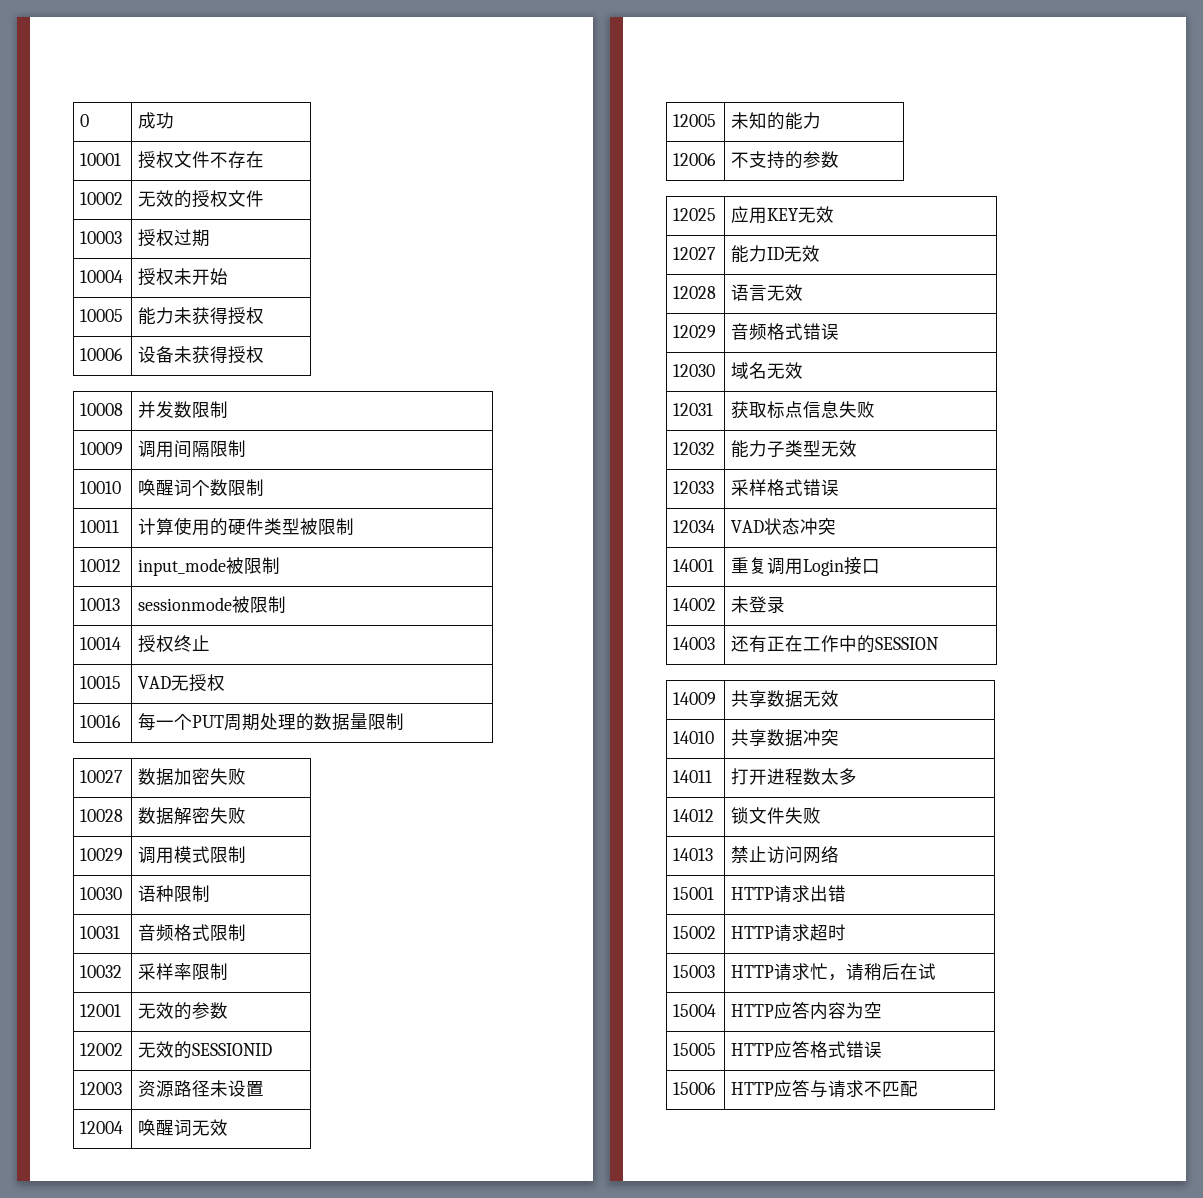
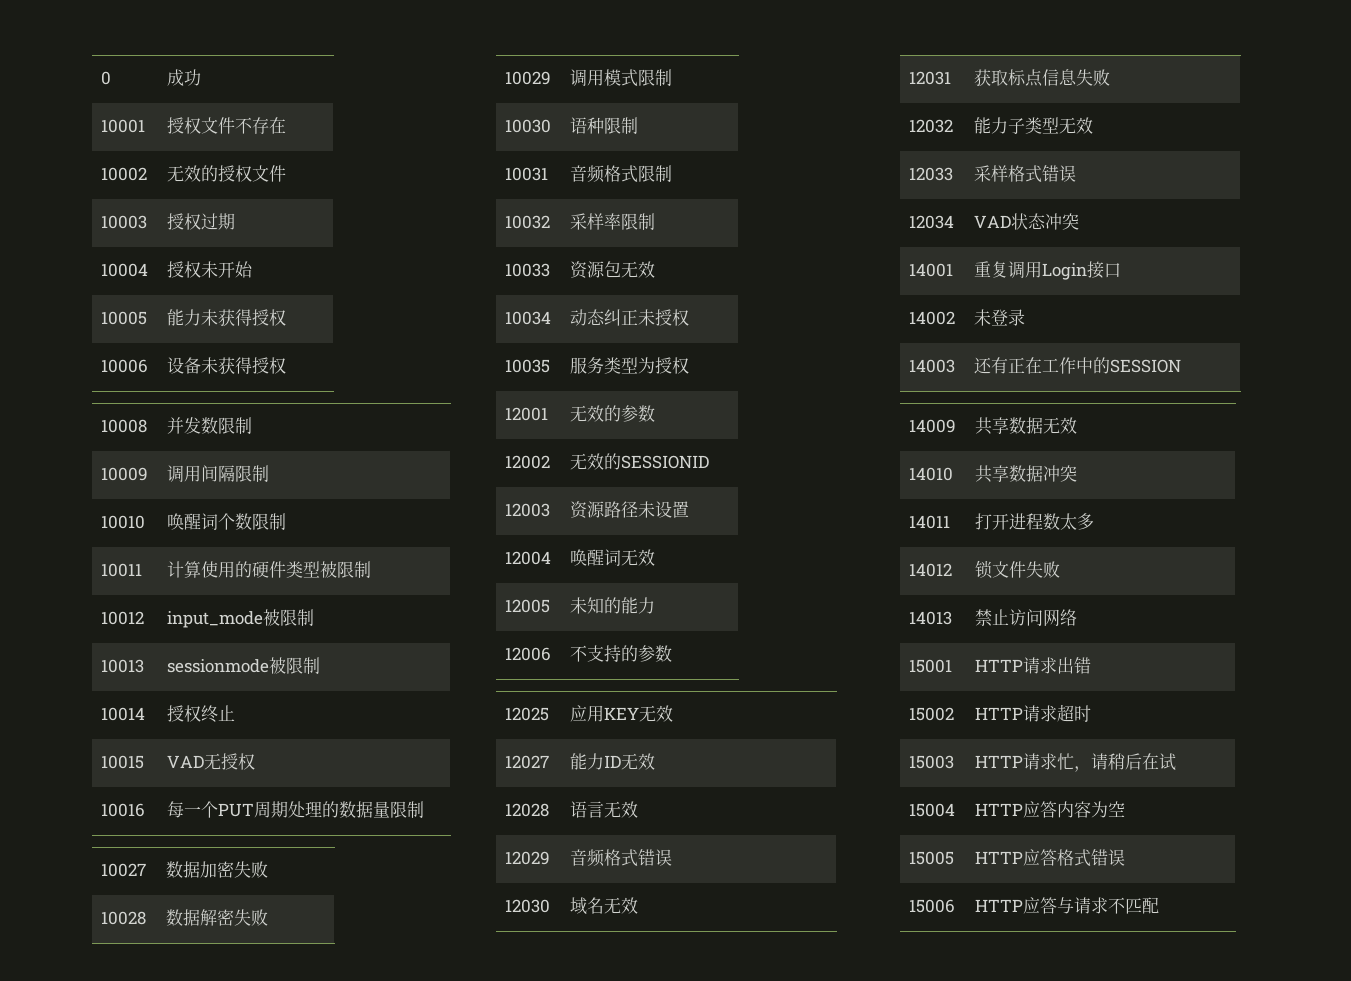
+ 10033 | 资源包无效
+ 10034 | 动态纠正未授权
+ 10035 | 服务类型为授权

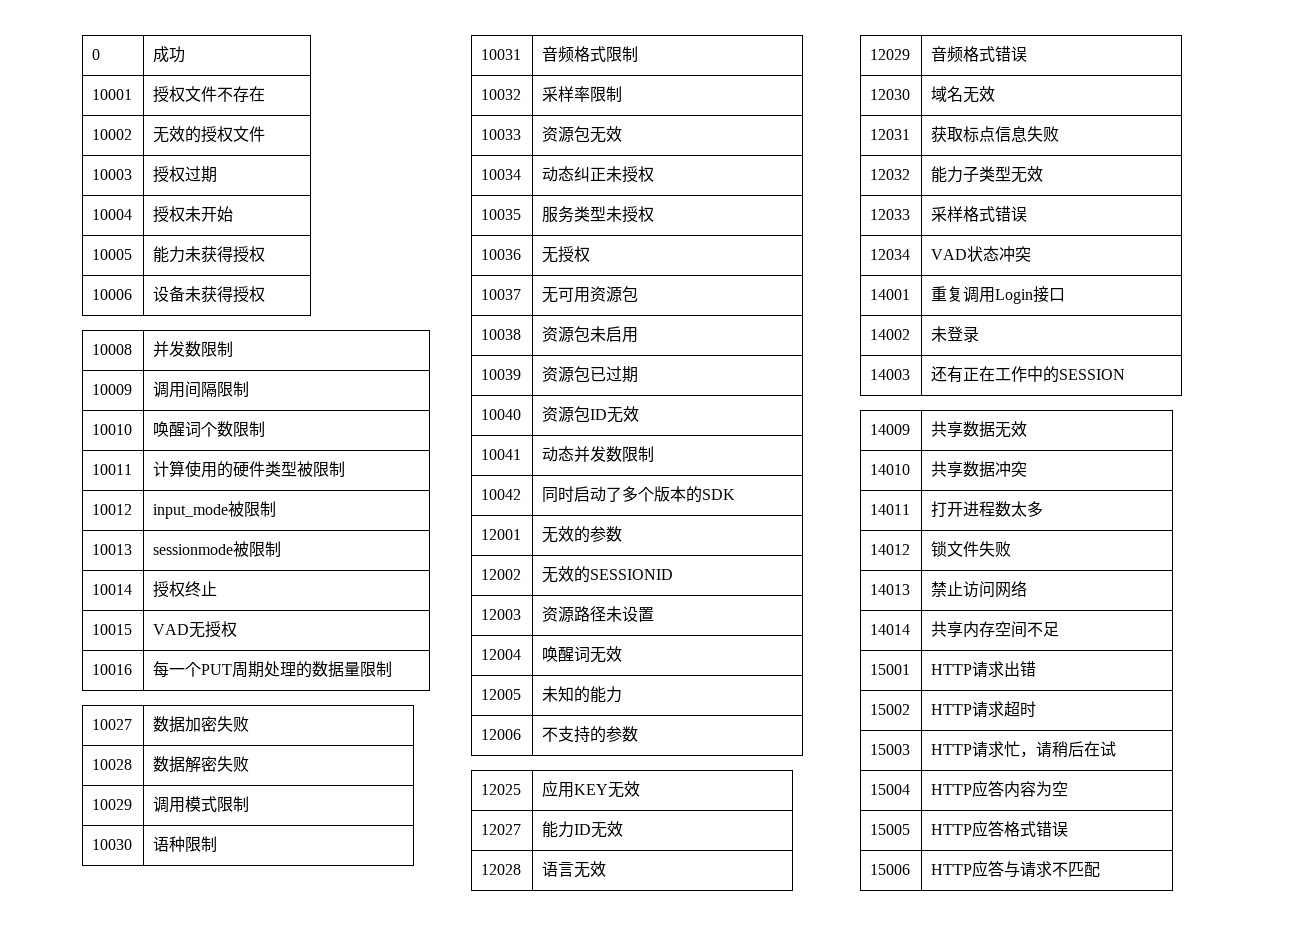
- 10035 | 服务类型为授权
+ 10035 | 服务类型未授权
+ 10036 | 无授权
+ 10037 | 无可用资源包
+ 10038 | 资源包未启用
+ 10039 | 资源包已过期
+ 10040 | 资源包ID无效
+ 10041 | 动态并发数限制
+ 10042 | 同时启动了多个版本的SDK
+ 14014 | 共享内存空间不足

